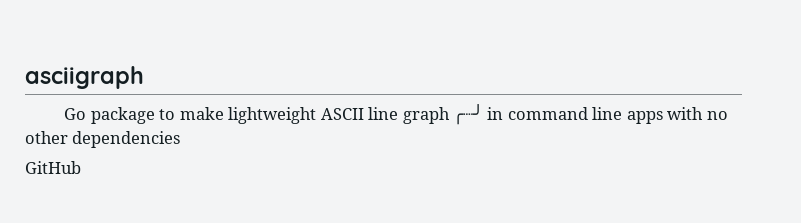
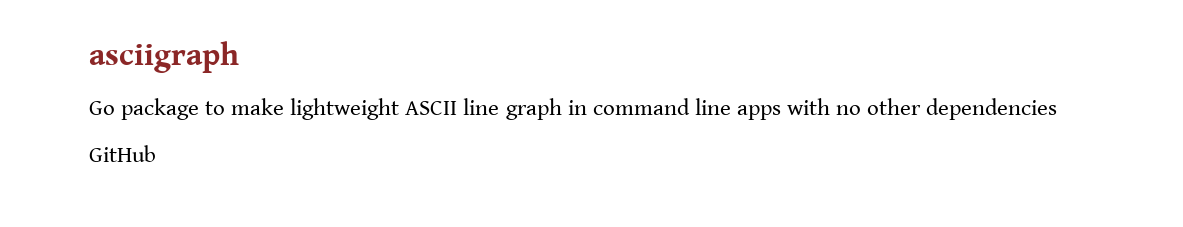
- Go package to make lightweight ASCII line graph ╭┈╯ in command line apps with no other dependencies
+ Go package to make lightweight ASCII line graph in command line apps with no other dependencies

